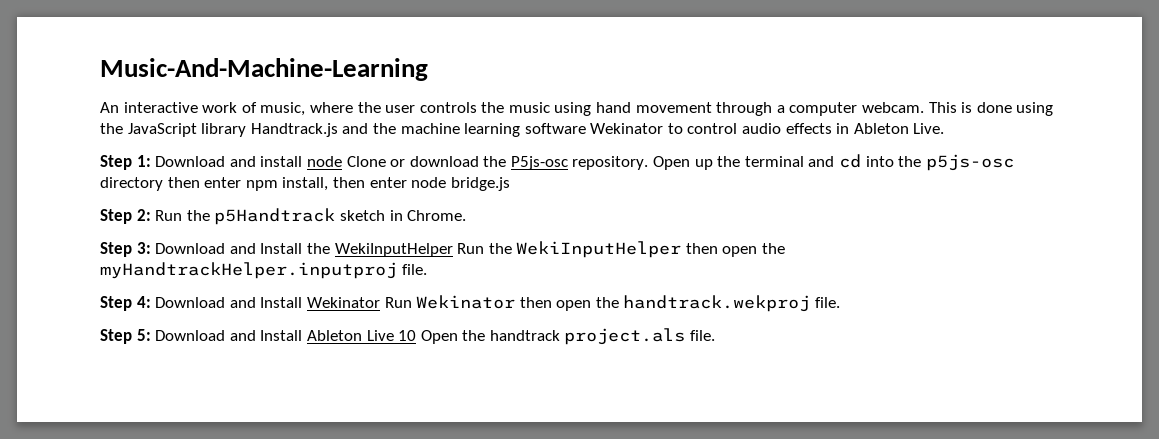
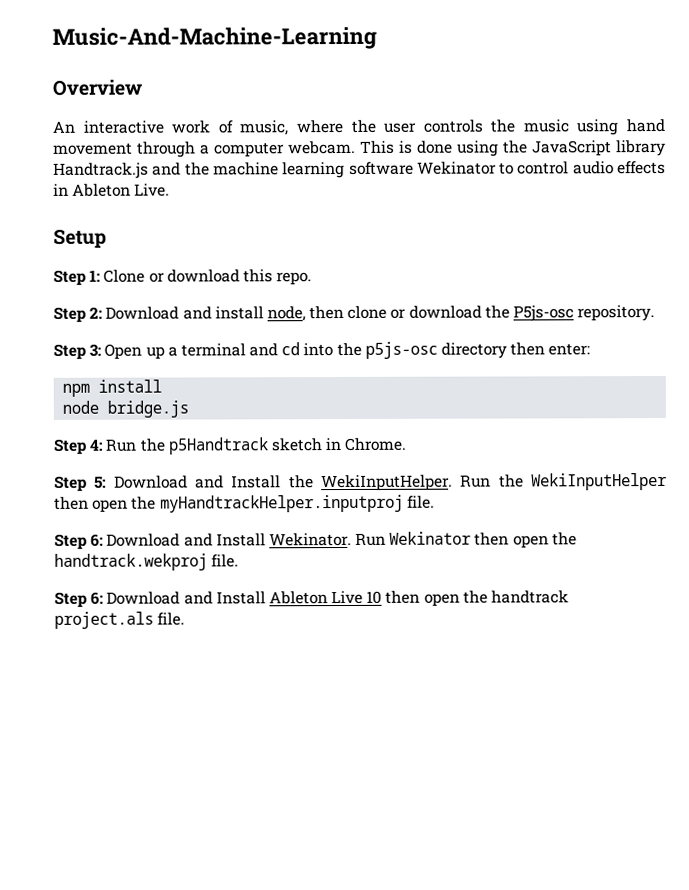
+ Overview
+ Setup
- Step 1: Download and install node Clone or download the P5js-osc repository. Open up the terminal and cd into the p5js-osc directory then enter npm install, then enter node bridge.js
+ Step 1: Clone or download this repo.
+ Step 2: Download and install node, then clone or download the P5js-osc repository.
+ Step 3: Open up a terminal and cd into the p5js-osc directory then enter:
+ npm install
+ node bridge.js
- Step 2: Run the p5Handtrack sketch in Chrome.
+ Step 4: Run the p5Handtrack sketch in Chrome.
- Step 3: Download and Install the WekiInputHelper Run the WekiInputHelper then open the myHandtrackHelper.inputproj file.
+ Step 5: Download and Install the WekiInputHelper. Run the WekiInputHelper then open the myHandtrackHelper.inputproj file.
- Step 4: Download and Install Wekinator Run Wekinator then open the handtrack.wekproj file.
+ Step 6: Download and Install Wekinator. Run Wekinator then open the handtrack.wekproj file.
- Step 5: Download and Install Ableton Live 10 Open the handtrack project.als file.
+ Step 6: Download and Install Ableton Live 10 then open the handtrack project.als file.

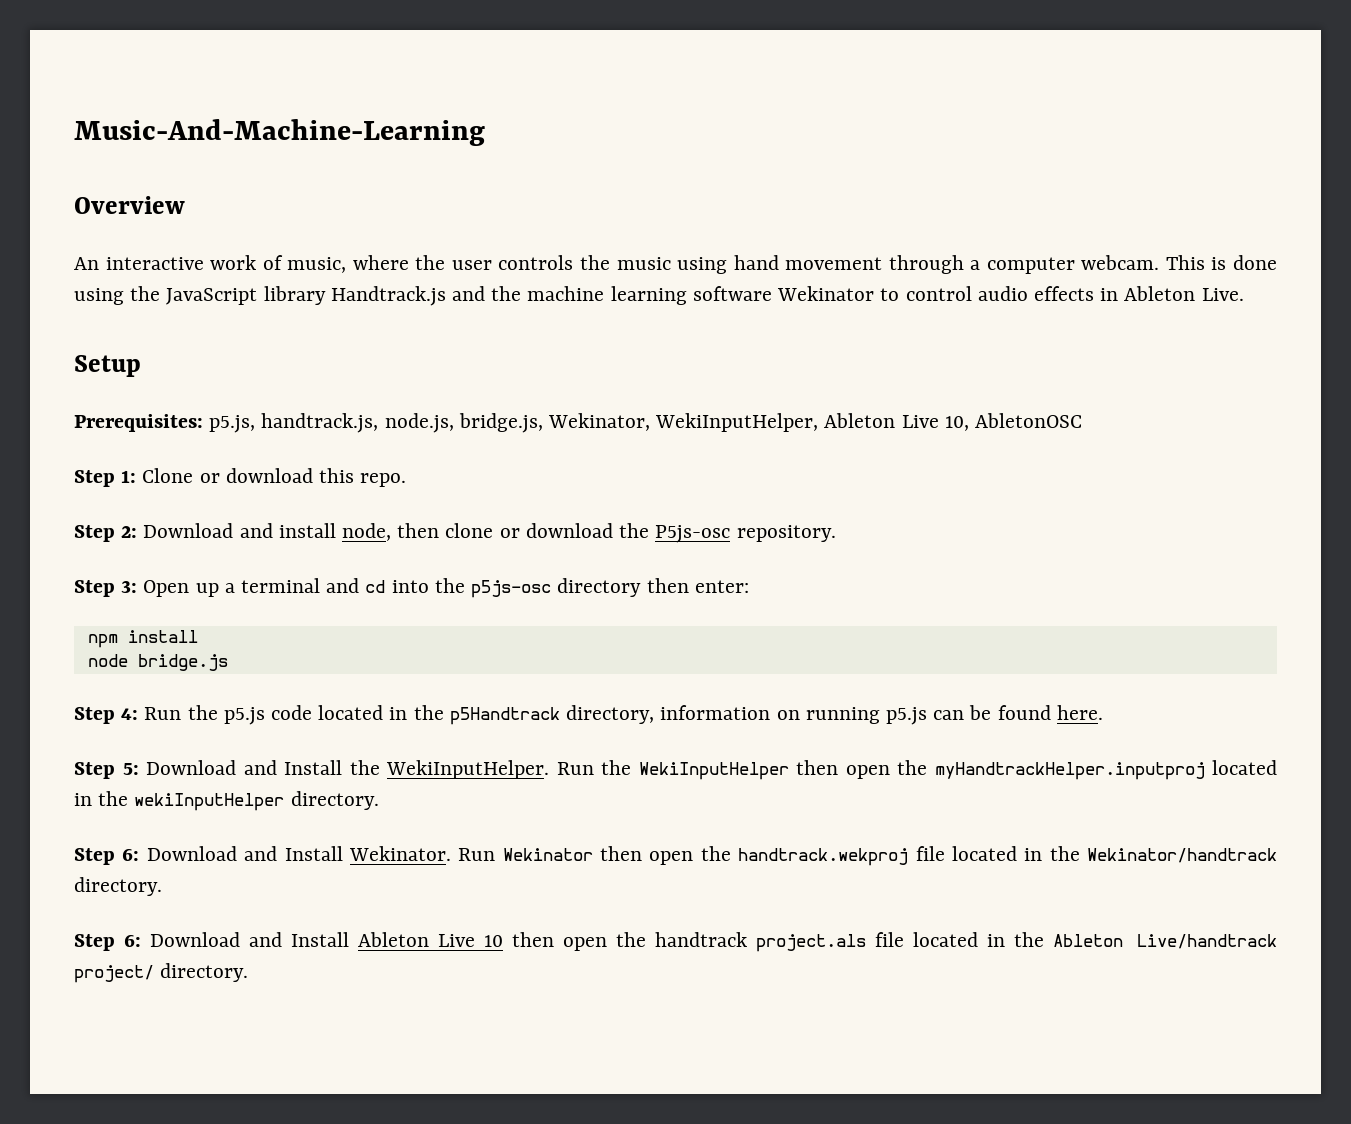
+ Prerequisites: p5.js, handtrack.js, node.js, bridge.js, Wekinator, WekiInputHelper, Ableton Live 10, AbletonOSC
- Step 4: Run the p5Handtrack sketch in Chrome.
+ Step 4: Run the p5.js code located in the p5Handtrack directory, information on running p5.js can be found here.
- Run the WekiInputHelper then open the myHandtrackHelper.inputproj file.
+ Run the WekiInputHelper then open the myHandtrackHelper.inputproj located in the wekiInputHelper directory.
- Run Wekinator then open the handtrack.wekproj file.
+ Run Wekinator then open the handtrack.wekproj file located in the Wekinator/handtrack directory.
- Step 6: Download and Install Ableton Live 10 then open the handtrack project.als file.
+ Step 6: Download and Install Ableton Live 10 then open the handtrack project.als file located in the Ableton Live/handtrack project/ directory.

